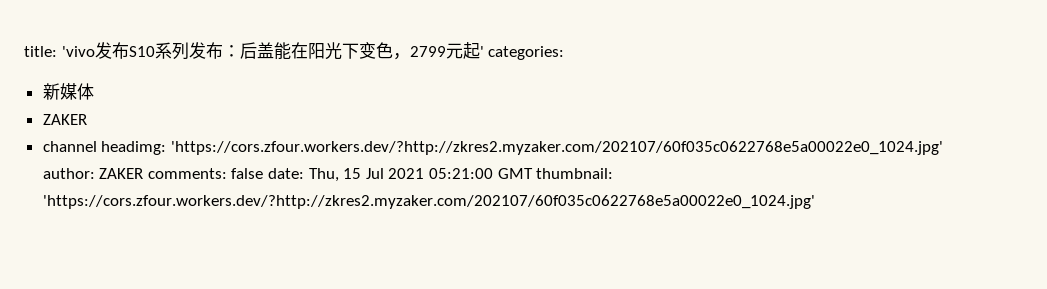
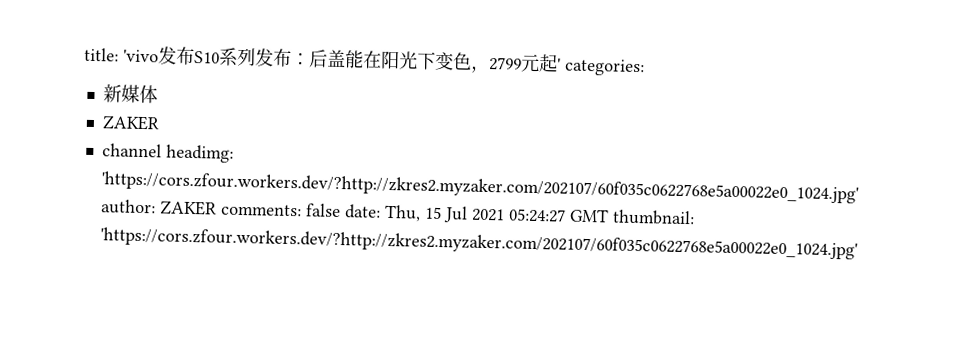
- channel headimg: 'https://cors.zfour.workers.dev/?http://zkres2.myzaker.com/202107/60f035c0622768e5a00022e0_1024.jpg' author: ZAKER comments: false date: Thu, 15 Jul 2021 05:21:00 GMT thumbnail: 'https://cors.zfour.workers.dev/?http://zkres2.myzaker.com/202107/60f035c0622768e5a00022e0_1024.jpg'
+ channel headimg: 'https://cors.zfour.workers.dev/?http://zkres2.myzaker.com/202107/60f035c0622768e5a00022e0_1024.jpg' author: ZAKER comments: false date: Thu, 15 Jul 2021 05:24:27 GMT thumbnail: 'https://cors.zfour.workers.dev/?http://zkres2.myzaker.com/202107/60f035c0622768e5a00022e0_1024.jpg'

